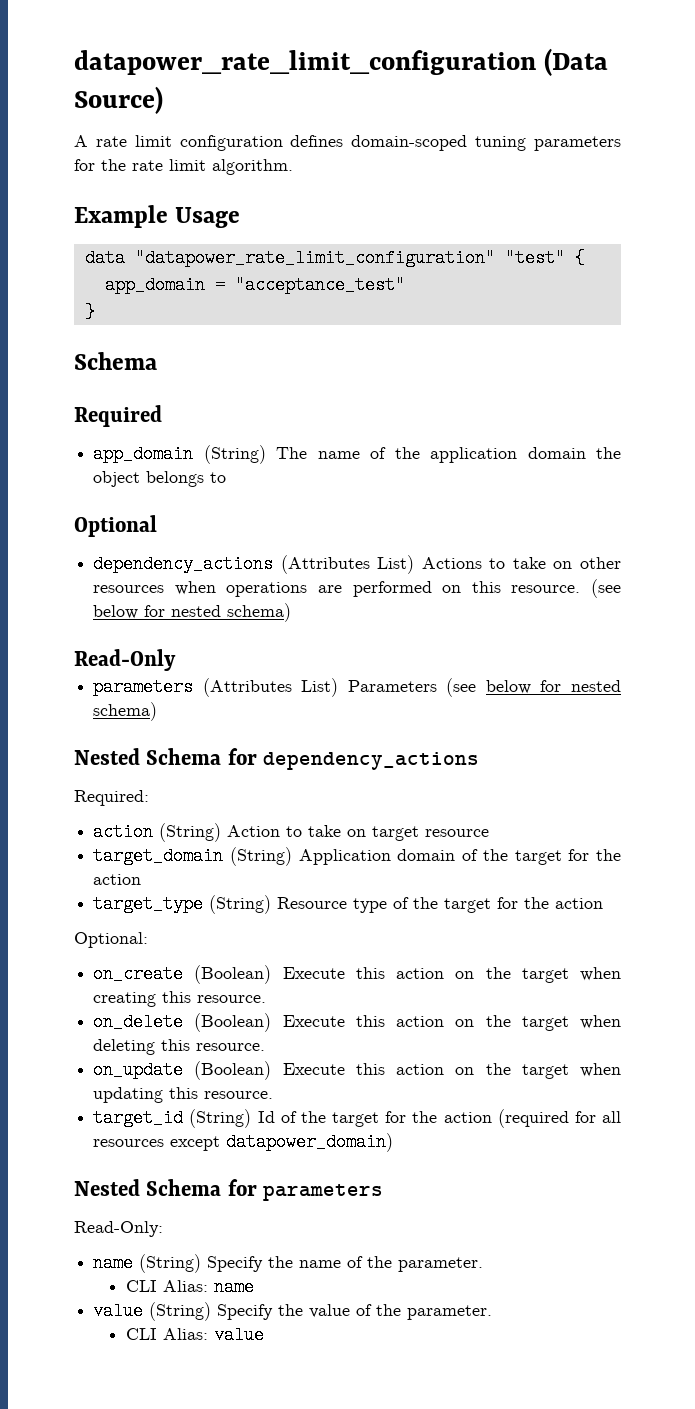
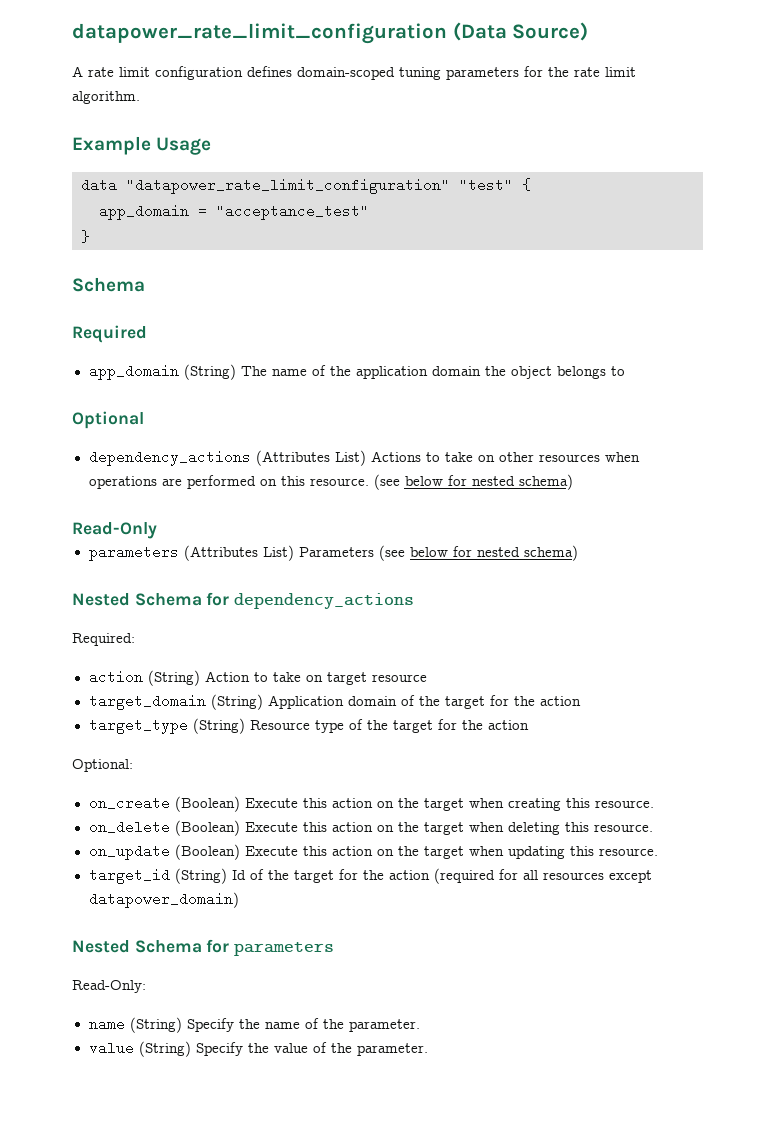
- CLI Alias: name
- CLI Alias: value

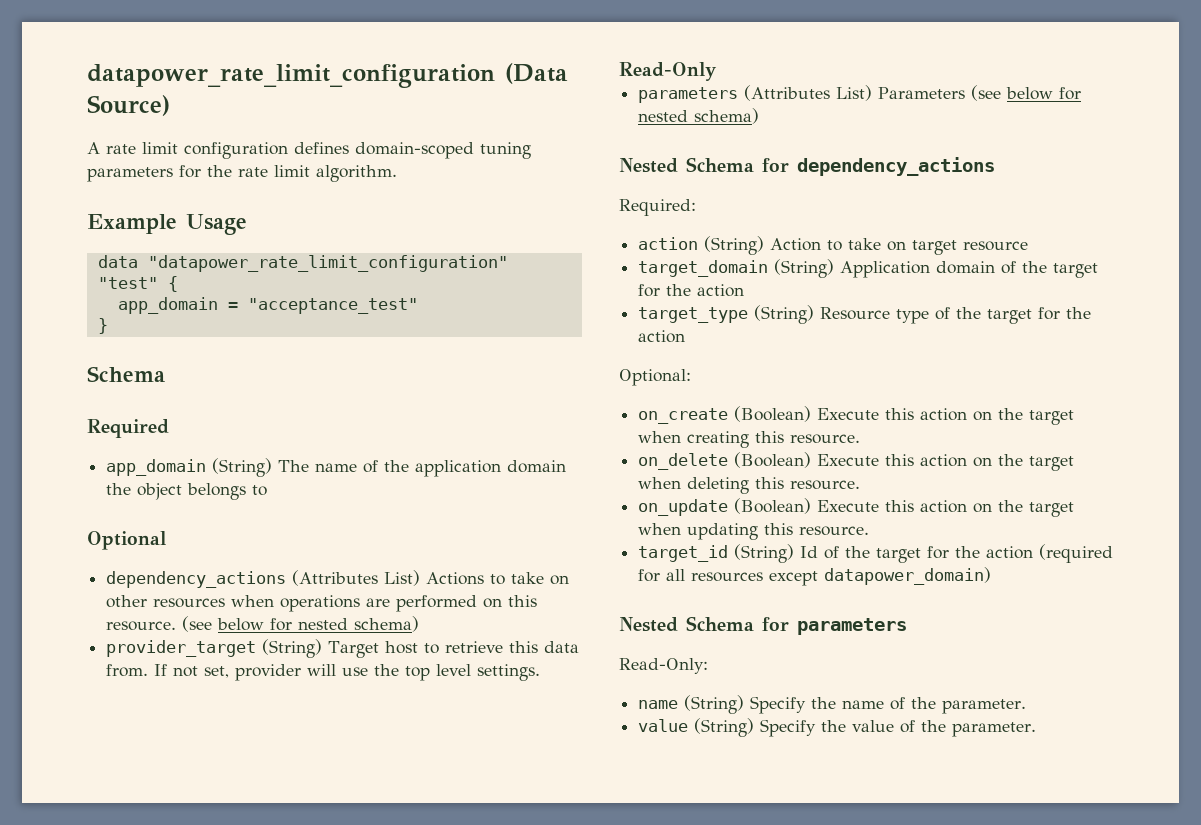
+ provider_target (String) Target host to retrieve this data from. If not set, provider will use the top level settings.

